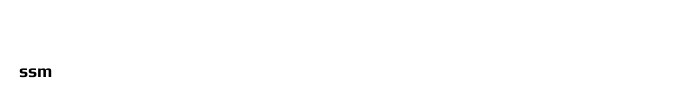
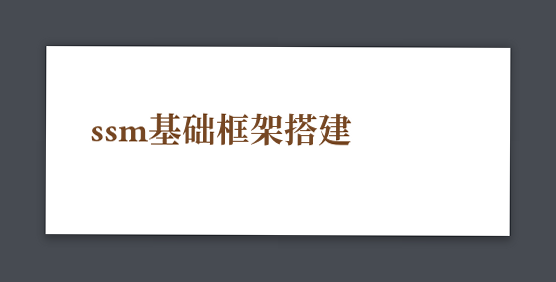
- ssm
+ ssm基础框架搭建

